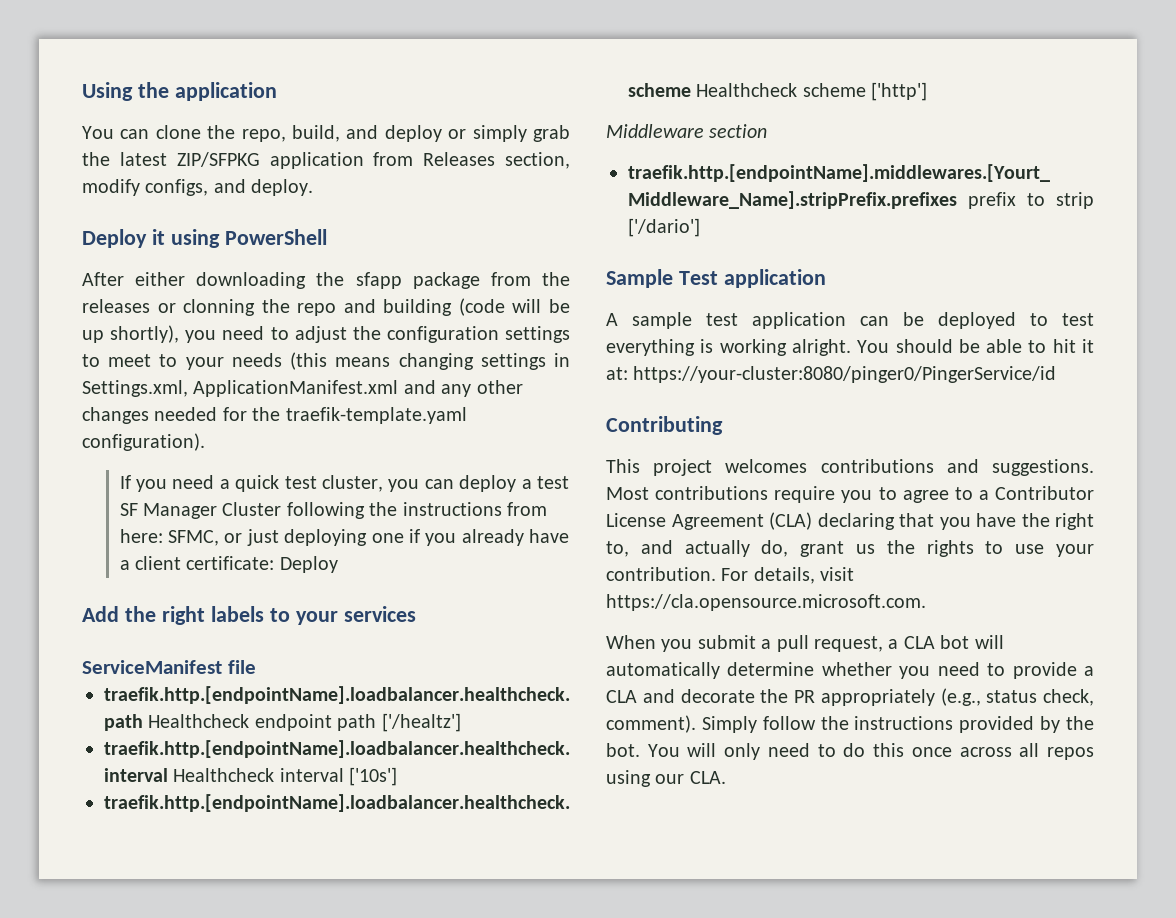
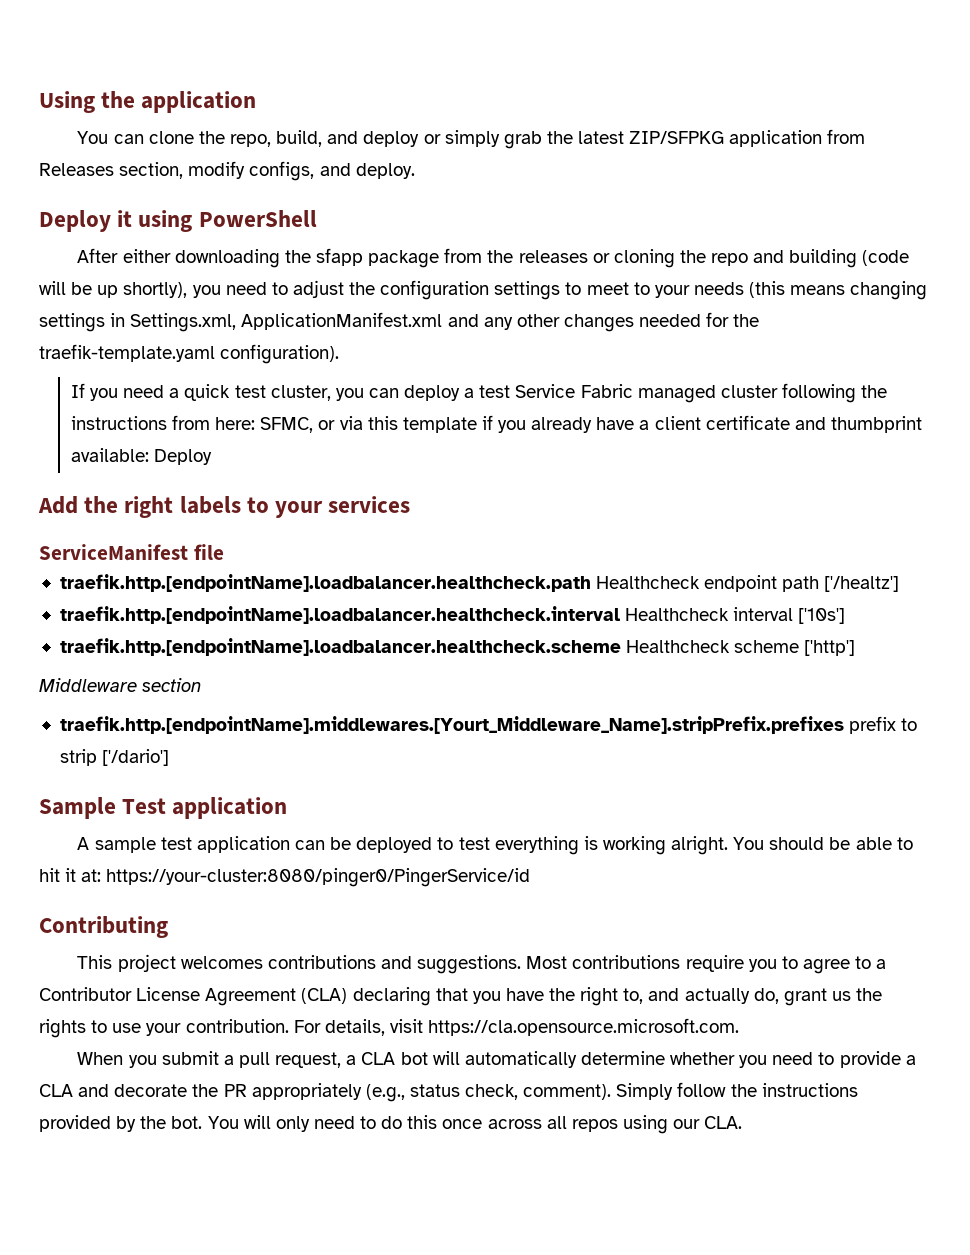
- After either downloading the sfapp package from the releases or clonning the repo and building (code will be up shortly), you need to adjust the configuration settings to meet to your needs (this means changing settings in Settings.xml, ApplicationManifest.xml and any other changes needed for the traefik-template.yaml configuration).
+ After either downloading the sfapp package from the releases or cloning the repo and building (code will be up shortly), you need to adjust the configuration settings to meet to your needs (this means changing settings in Settings.xml, ApplicationManifest.xml and any other changes needed for the traefik-template.yaml configuration).
- If you need a quick test cluster, you can deploy a test SF Manager Cluster following the instructions from here: SFMC, or just deploying one if you already have a client certificate: Deploy
+ If you need a quick test cluster, you can deploy a test Service Fabric managed cluster following the instructions from here: SFMC, or via this template if you already have a client certificate and thumbprint available: Deploy

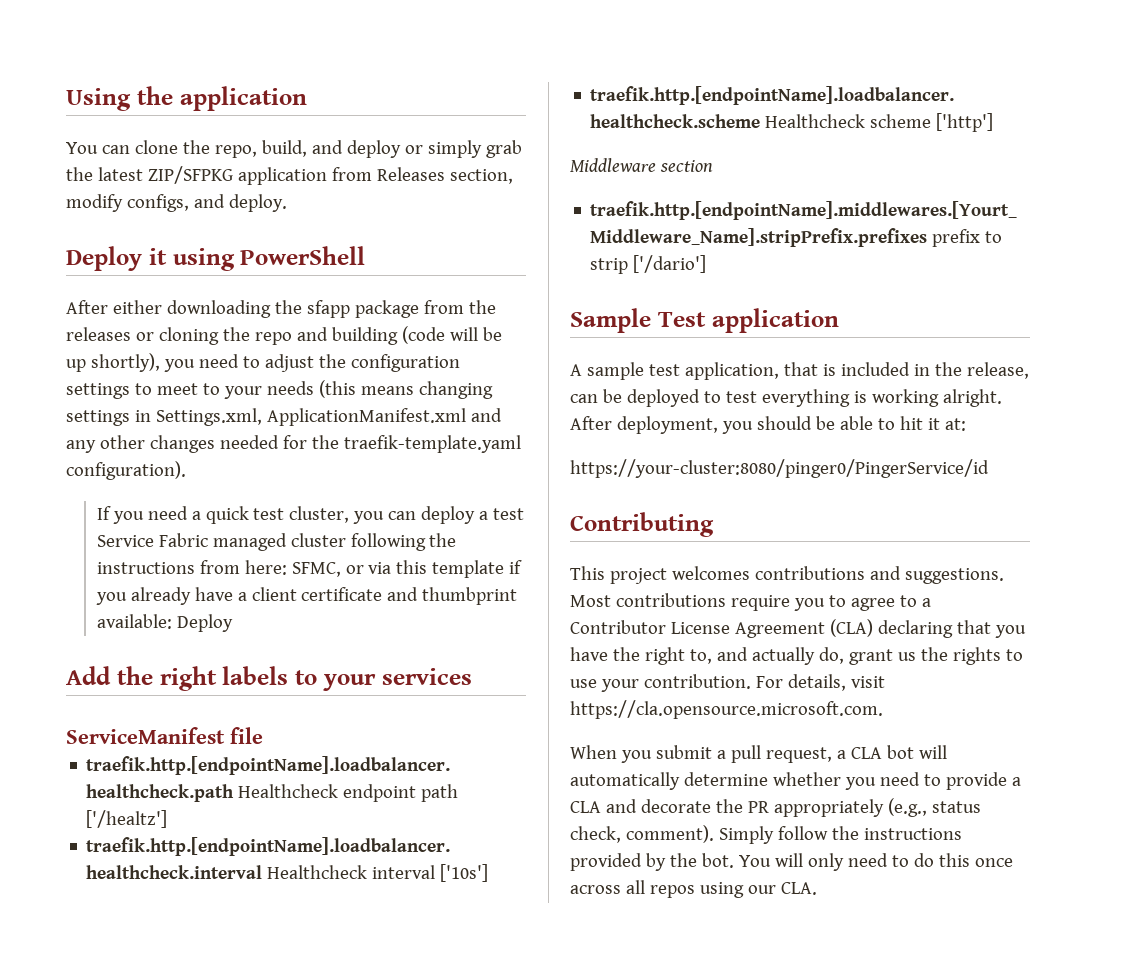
- A sample test application can be deployed to test everything is working alright.
+ A sample test application, that is included in the release, can be deployed to test everything is working alright.
- You should be able to hit it at: https://your-cluster:8080/pinger0/PingerService/id
+ After deployment, you should be able to hit it at:
+ https://your-cluster:8080/pinger0/PingerService/id

